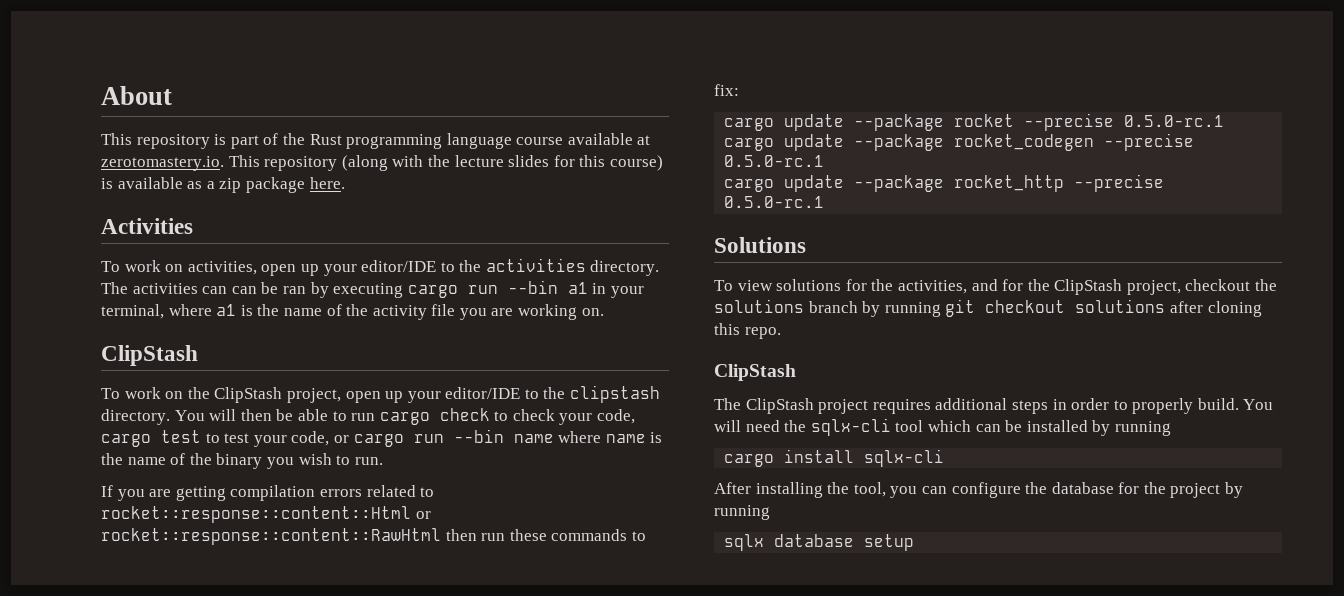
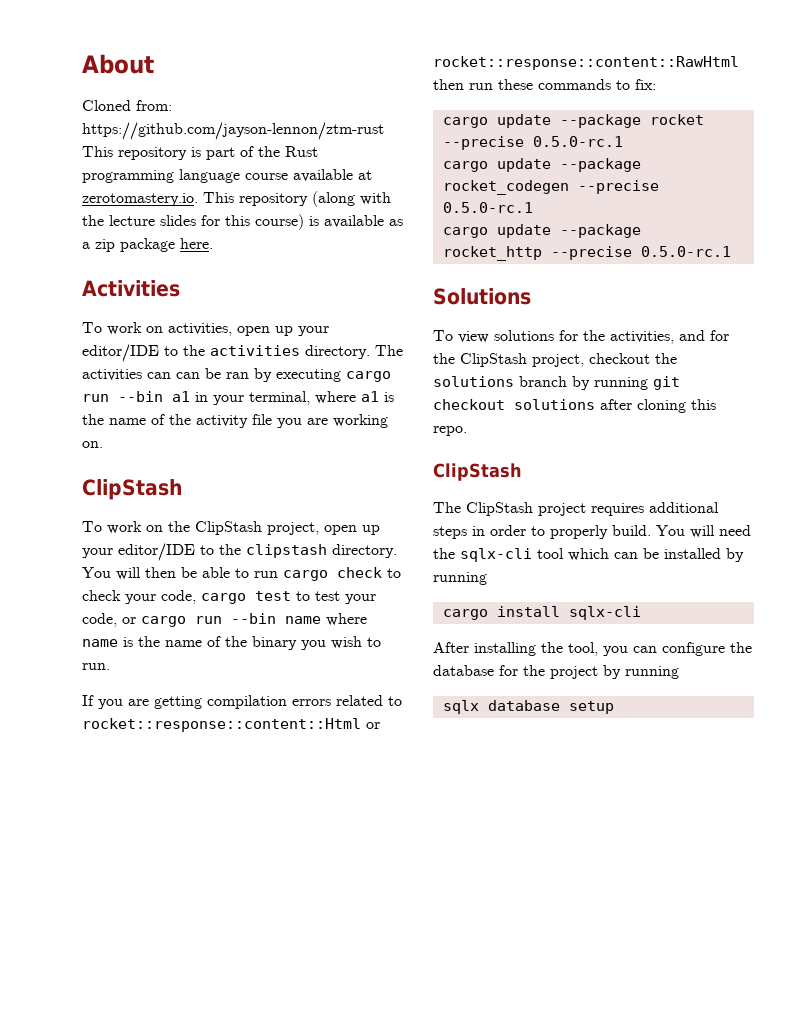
- This repository is part of the Rust programming language course available at zerotomastery.io. This repository (along with the lecture slides for this course) is available as a zip package here.
+ Cloned from: https://github.com/jayson-lennon/ztm-rust This repository is part of the Rust programming language course available at zerotomastery.io. This repository (along with the lecture slides for this course) is available as a zip package here.

